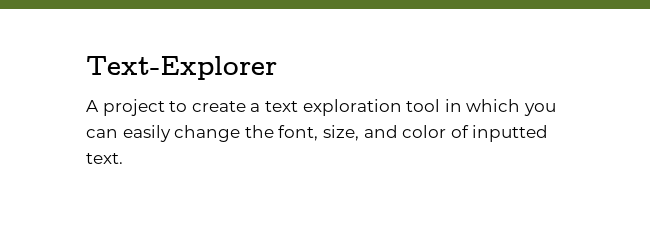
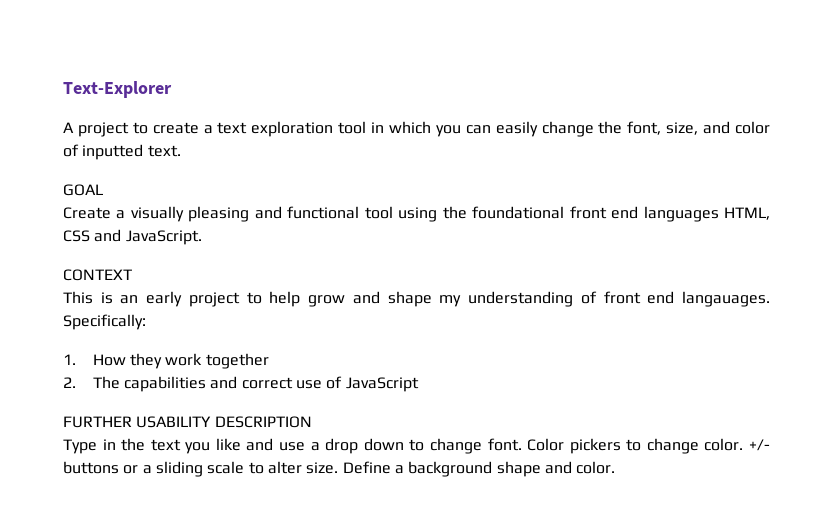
+ GOAL
+ Create a visually pleasing and functional tool using the foundational front end languages HTML, CSS and JavaScript.
+ CONTEXT
+ This is an early project to help grow and shape my understanding of front end langauages. Specifically:
+ 1. How they work together
+ 2. The capabilities and correct use of JavaScript
+ FURTHER USABILITY DESCRIPTION
+ Type in the text you like and use a drop down to change font. Color pickers to change color. +/- buttons or a sliding scale to alter size. Define a background shape and color.

